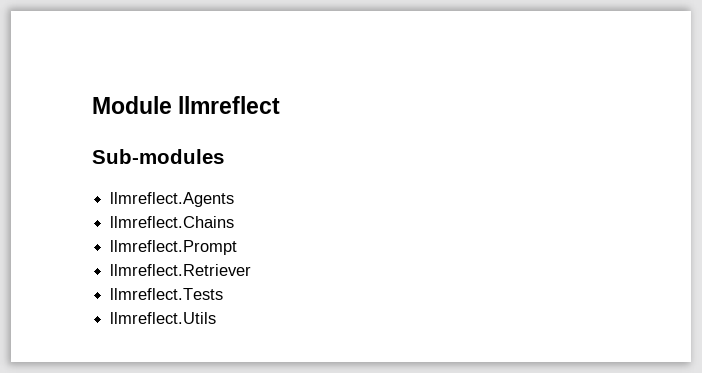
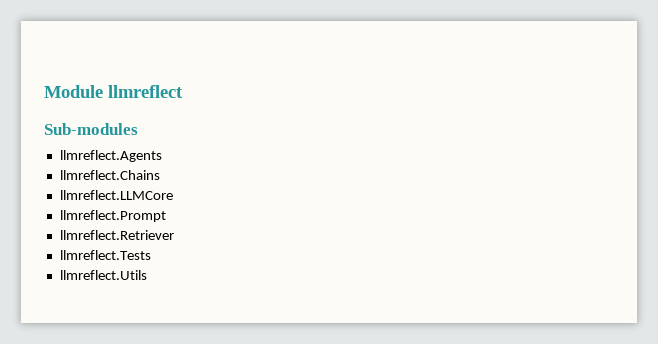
+ llmreflect.LLMCore

